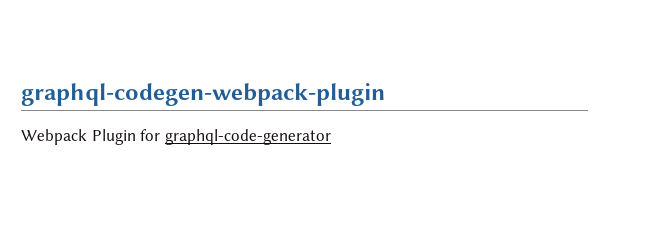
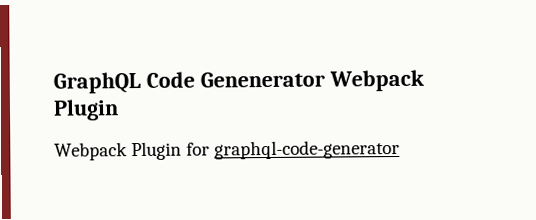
- graphql-codegen-webpack-plugin
+ GraphQL Code Genenerator Webpack Plugin

